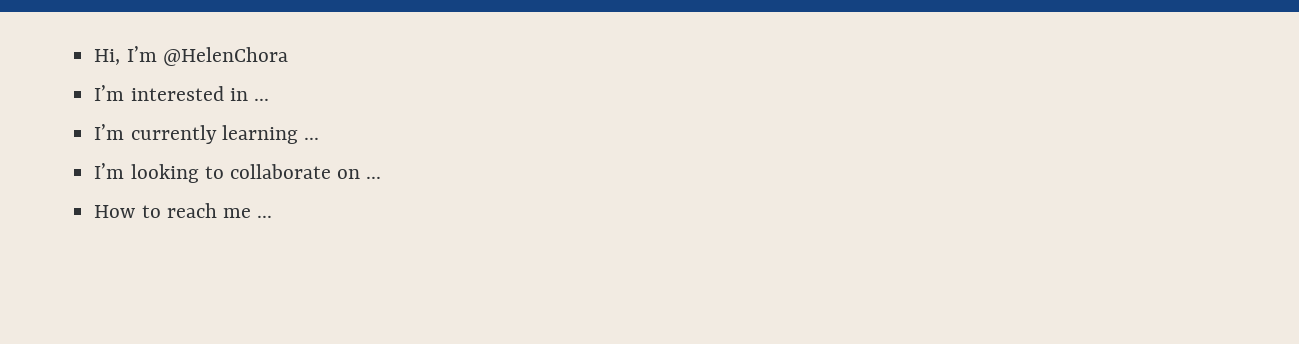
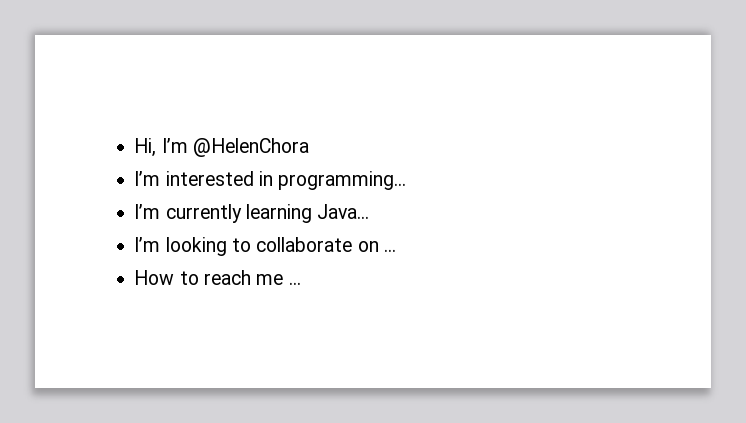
- I’m interested in ...
+ I’m interested in programming...
- I’m currently learning ...
+ I’m currently learning Java...

